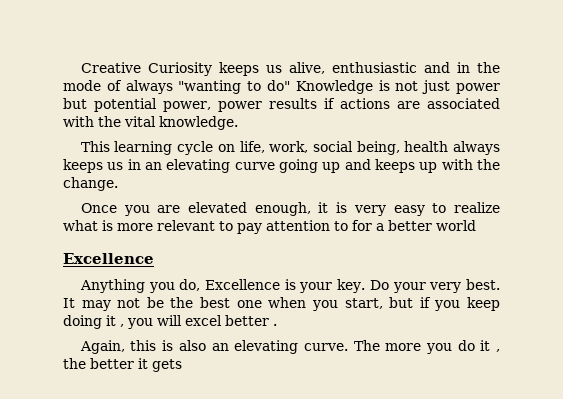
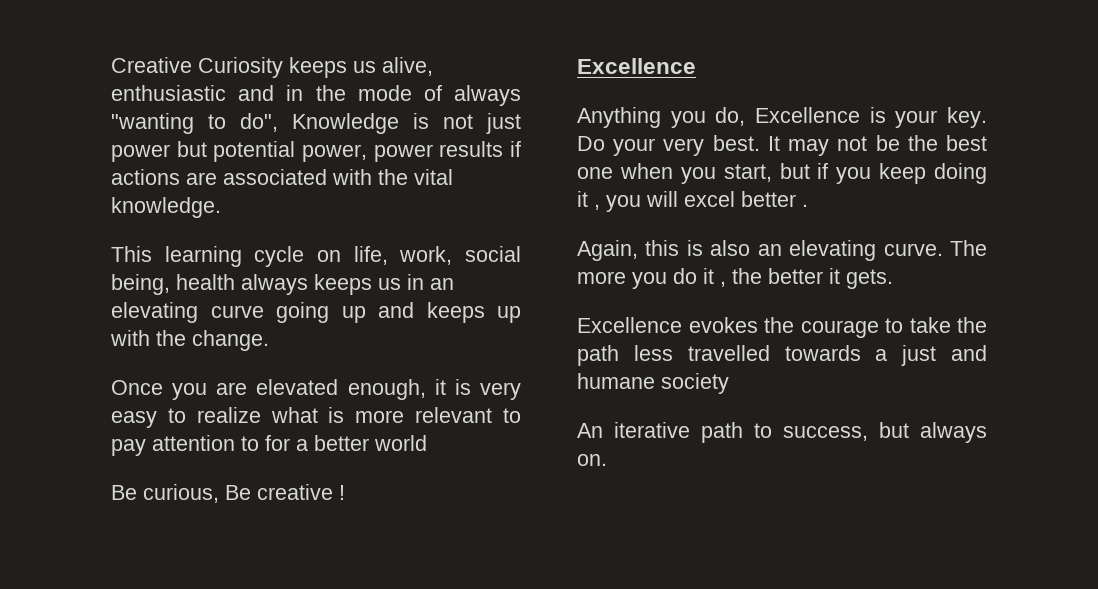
- Creative Curiosity keeps us alive, enthusiastic and in the mode of always "wanting to do" Knowledge is not just power but potential power, power results if actions are associated with the vital knowledge.
+ Creative Curiosity keeps us alive, enthusiastic and in the mode of always "wanting to do", Knowledge is not just power but potential power, power results if actions are associated with the vital knowledge.
+ Be curious, Be creative !
- The more you do it , the better it gets
+ The more you do it , the better it gets.
+ Excellence evokes the courage to take the path less travelled towards a just and humane society
+ An iterative path to success, but always on.

